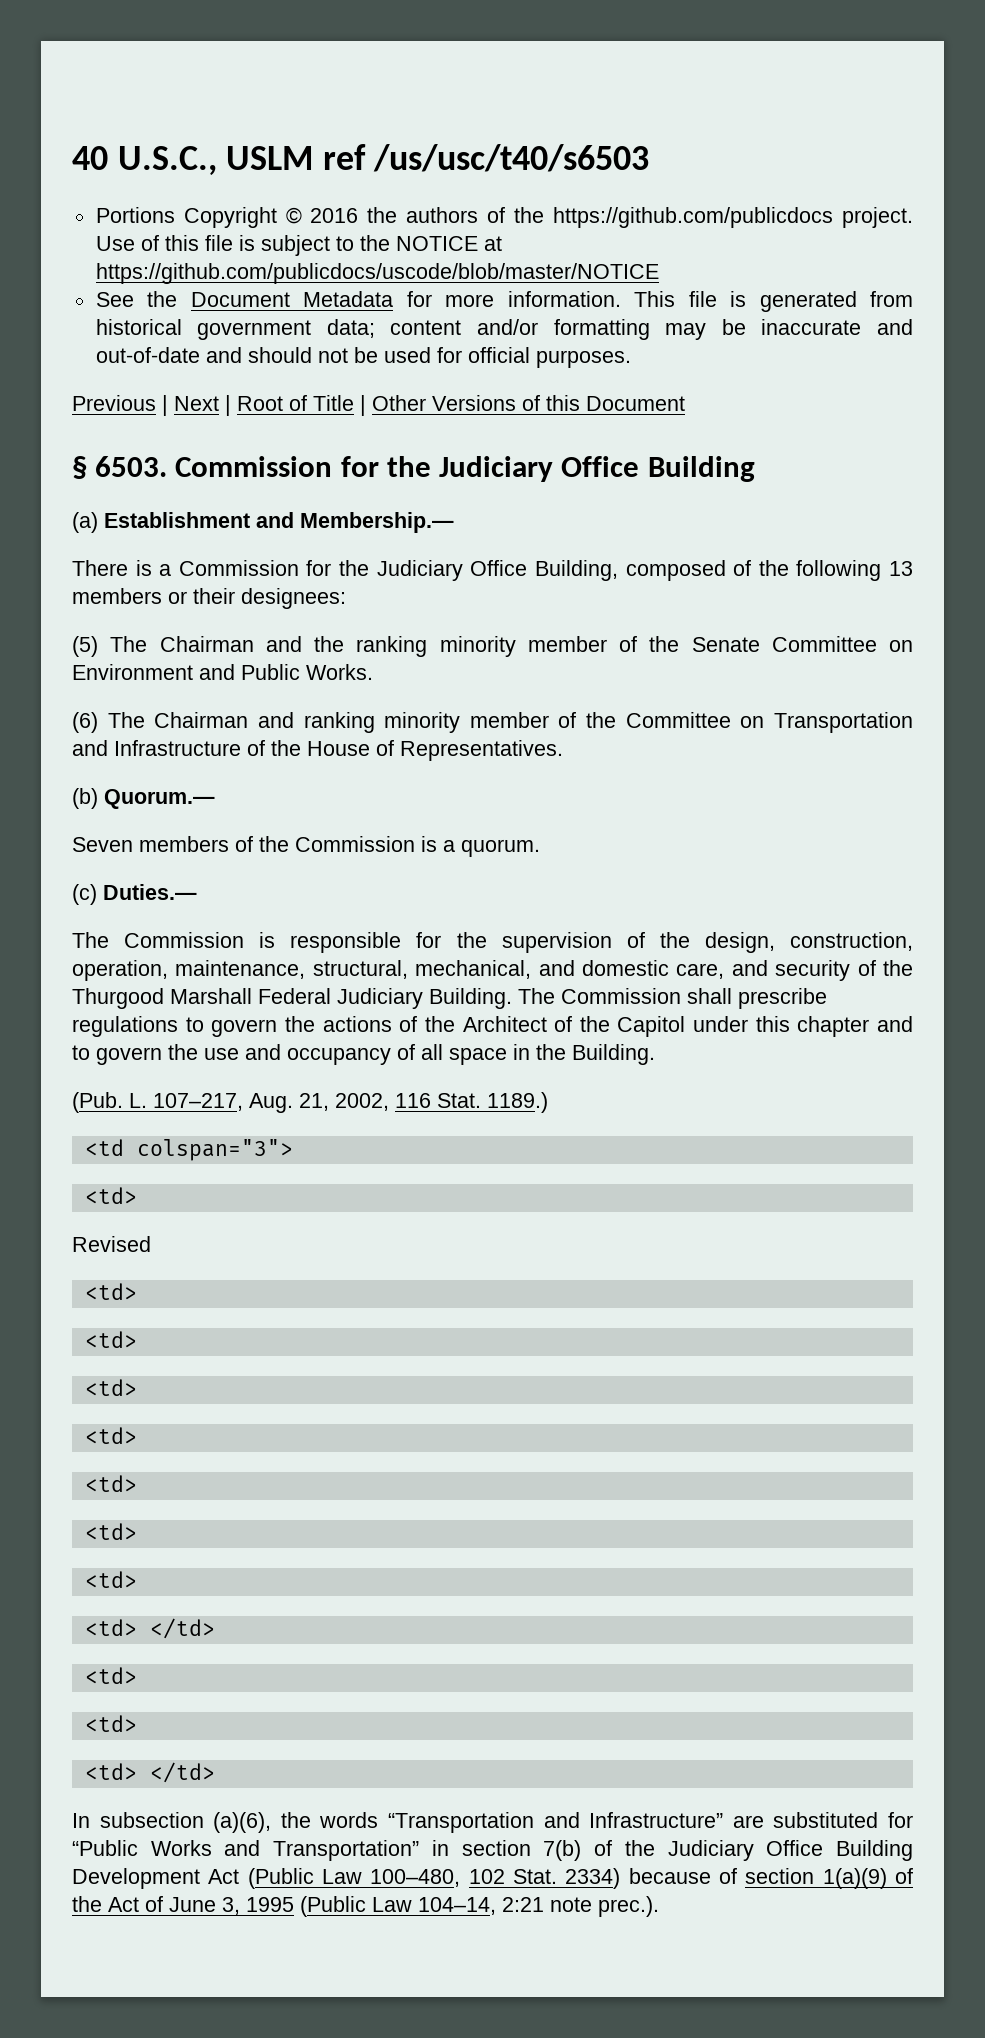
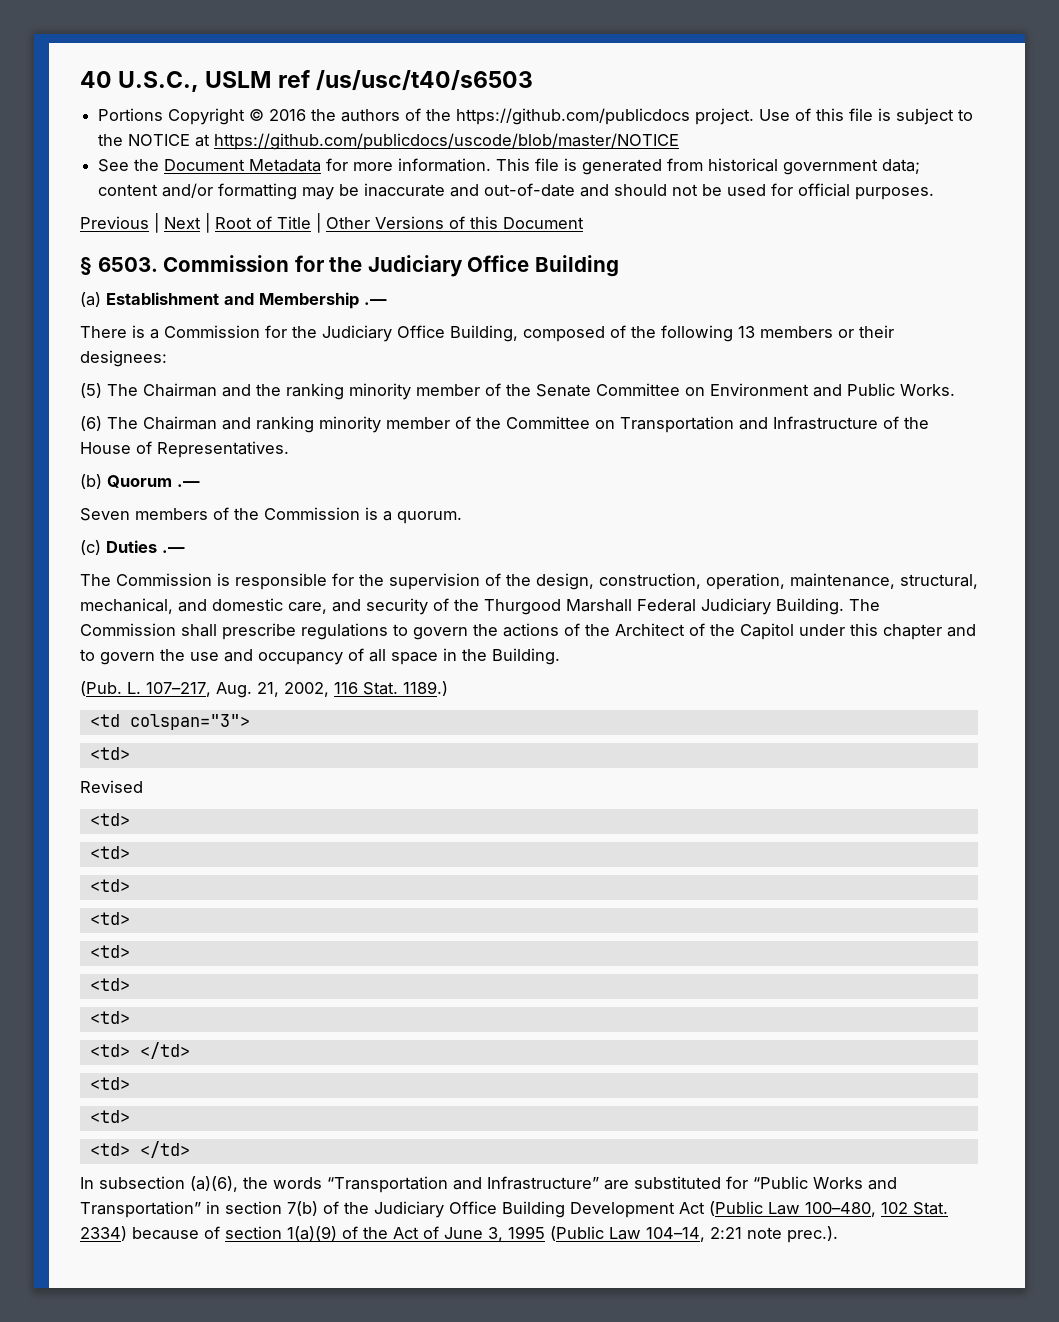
- (a) Establishment and Membership.—
+ (a) Establishment and Membership .—
- (b) Quorum.—
+ (b) Quorum .—
- (c) Duties.—
+ (c) Duties .—

